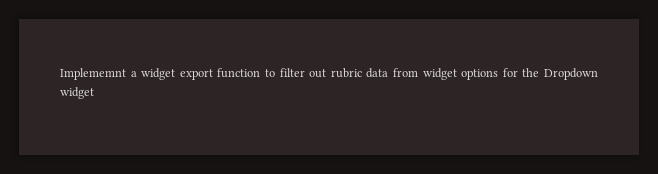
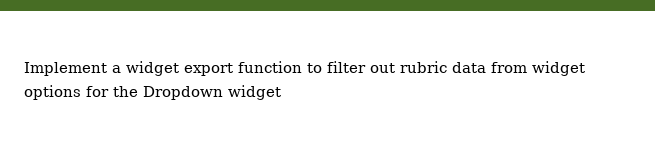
- Implememnt a widget export function to filter out rubric data from widget options for the Dropdown widget
+ Implement a widget export function to filter out rubric data from widget options for the Dropdown widget

